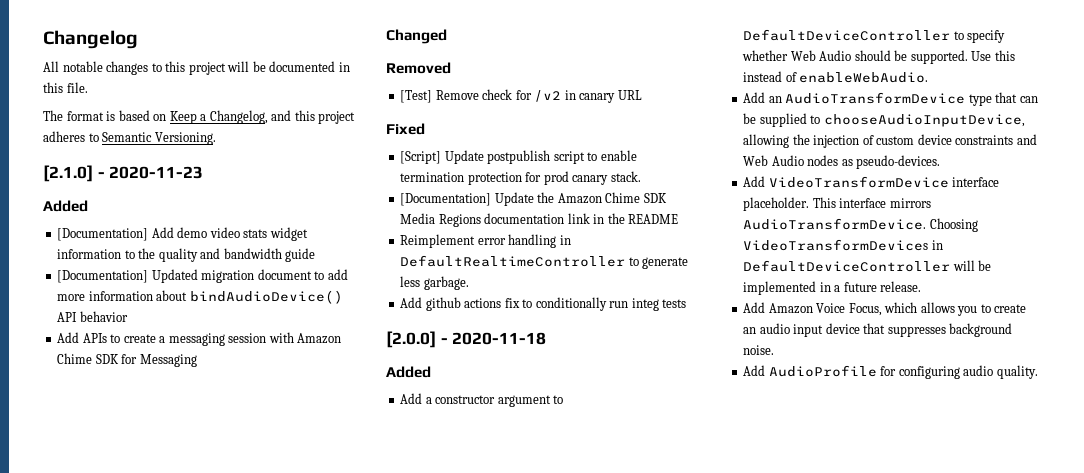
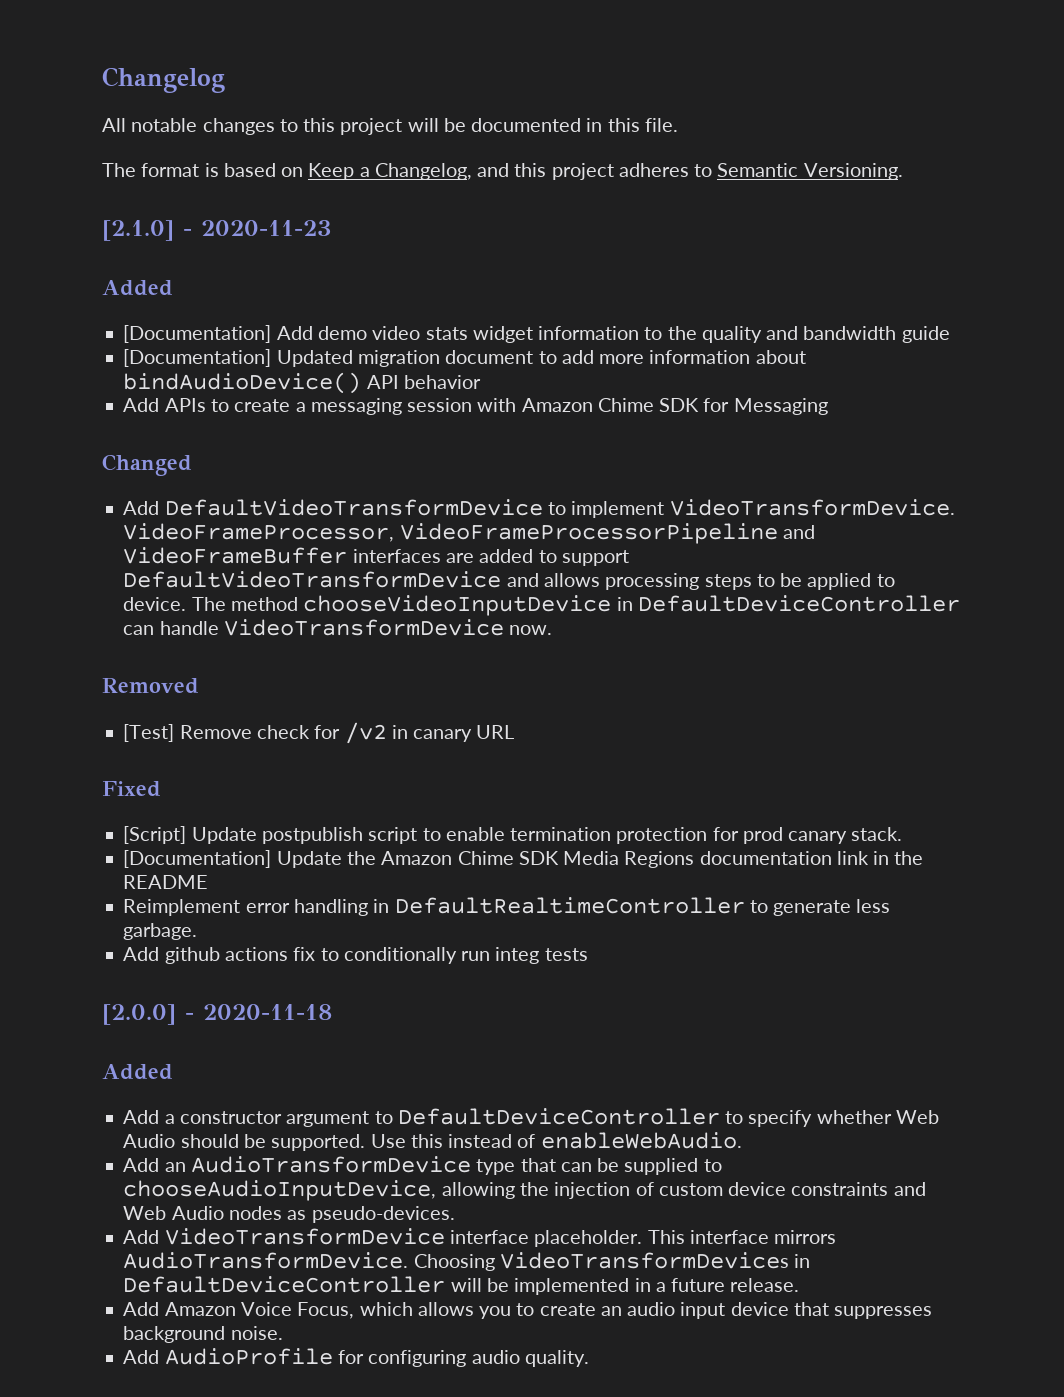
+ Add DefaultVideoTransformDevice to implement VideoTransformDevice. VideoFrameProcessor, VideoFrameProcessorPipeline and VideoFrameBuffer interfaces are added to support DefaultVideoTransformDevice and allows processing steps to be applied to device. The method chooseVideoInputDevice in DefaultDeviceController can handle VideoTransformDevice now.

